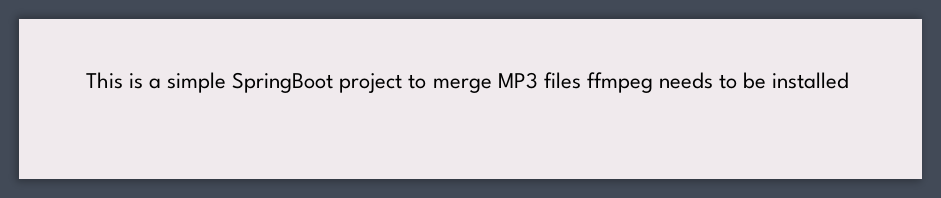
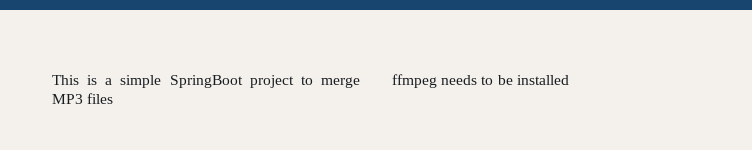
- This is a simple SpringBoot project to merge MP3 files ffmpeg needs to be installed
+ This is a simple SpringBoot project to merge MP3 files
+ ffmpeg needs to be installed

